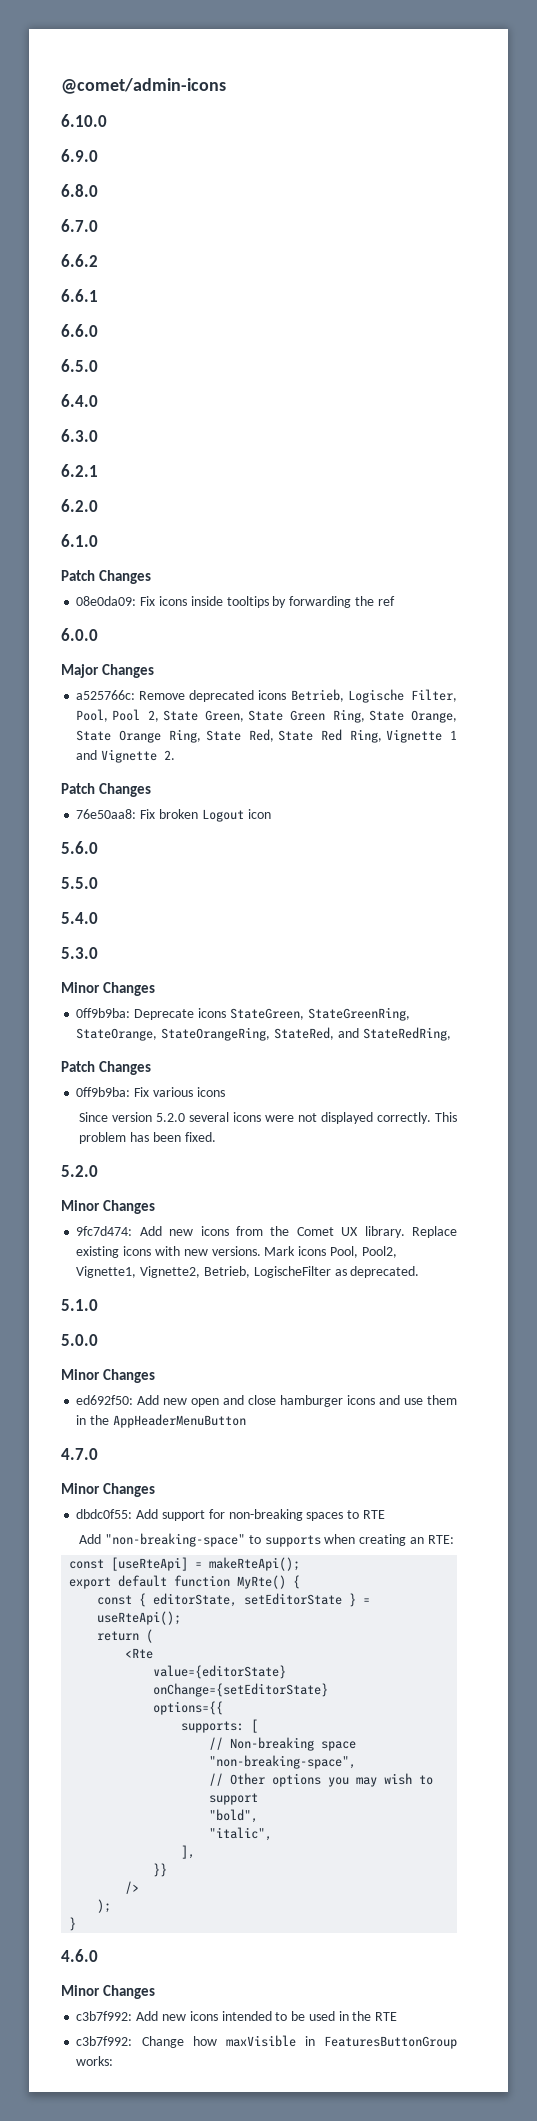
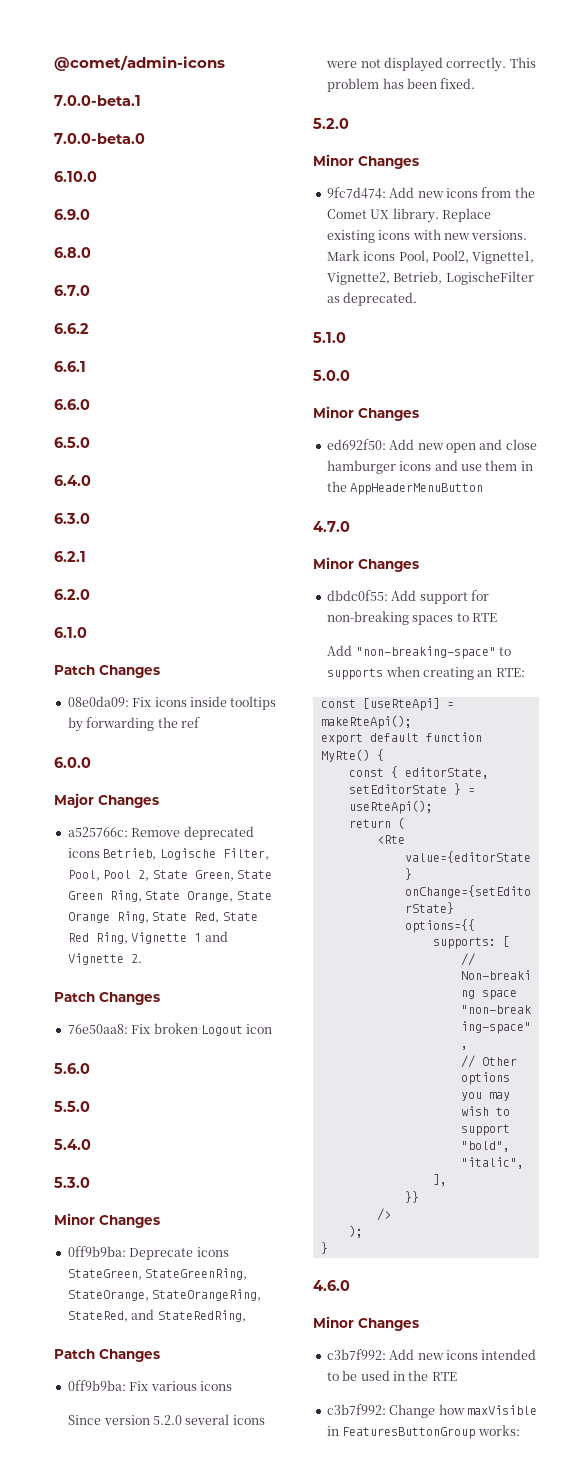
+ 7.0.0-beta.1
+ 7.0.0-beta.0

